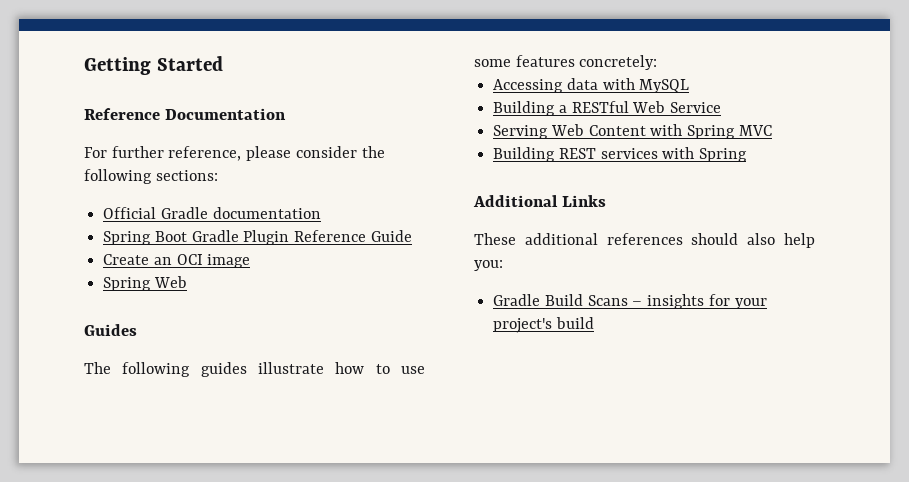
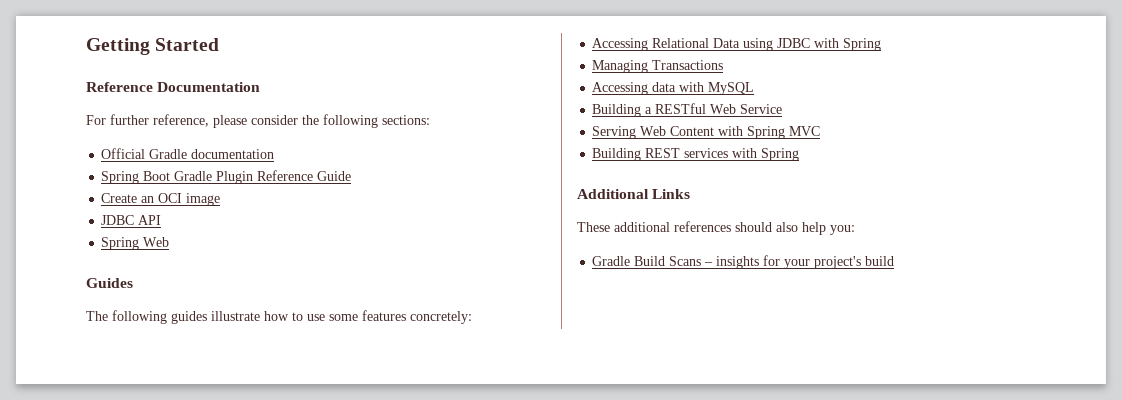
+ JDBC API
+ Accessing Relational Data using JDBC with Spring
+ Managing Transactions

